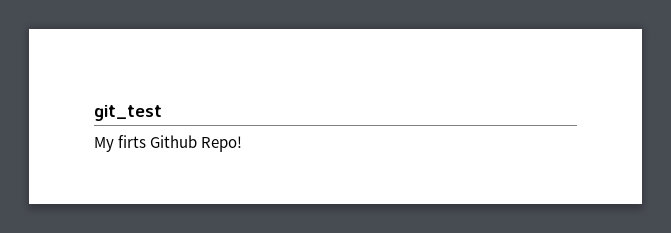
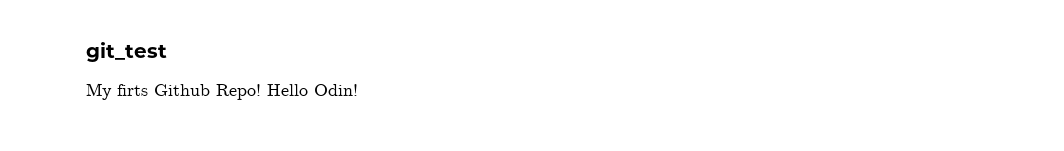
+ Hello Odin!

